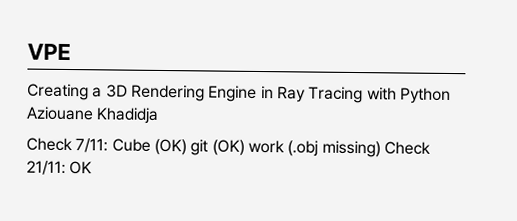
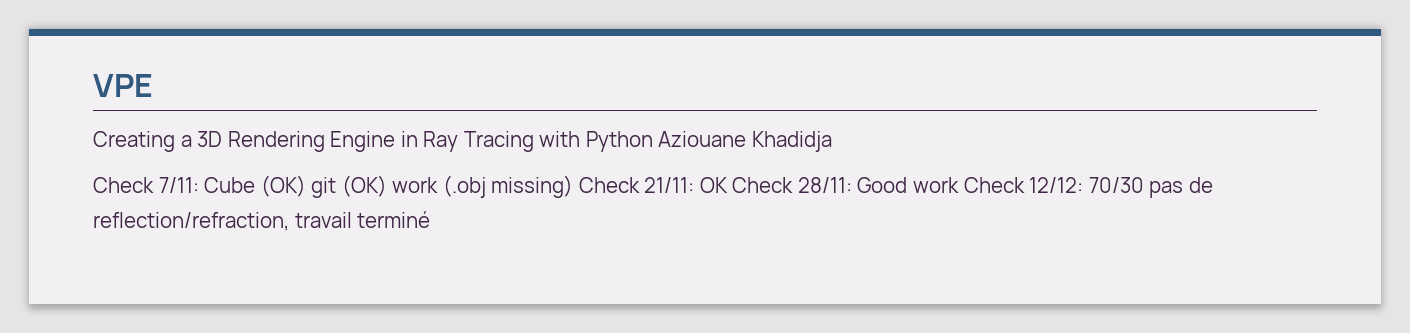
- Check 7/11: Cube (OK) git (OK) work (.obj missing) Check 21/11: OK
+ Check 7/11: Cube (OK) git (OK) work (.obj missing) Check 21/11: OK Check 28/11: Good work Check 12/12: 70/30 pas de reflection/refraction, travail terminé

